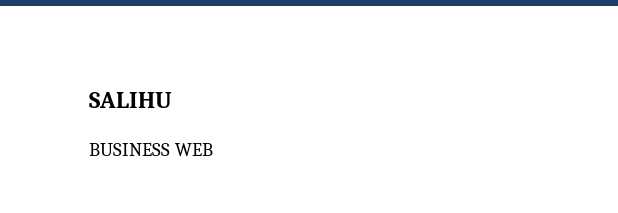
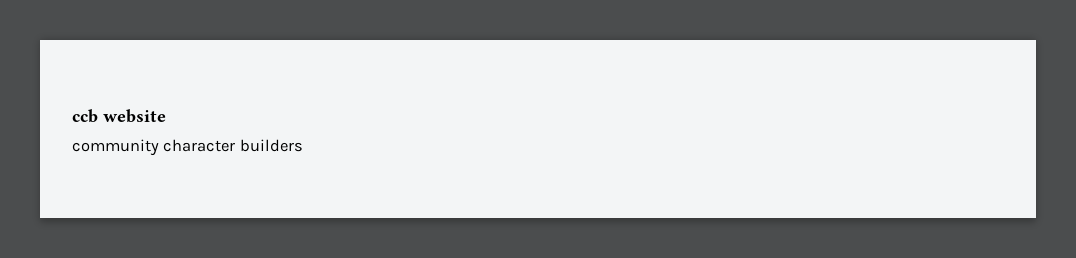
- SALIHU
- BUSINESS WEB
+ ccb website
+ community character builders

